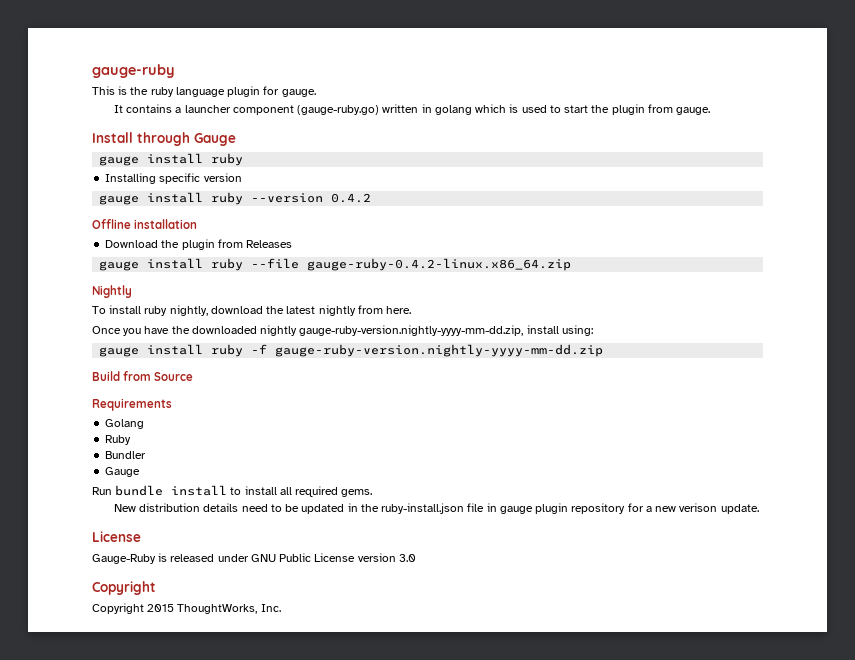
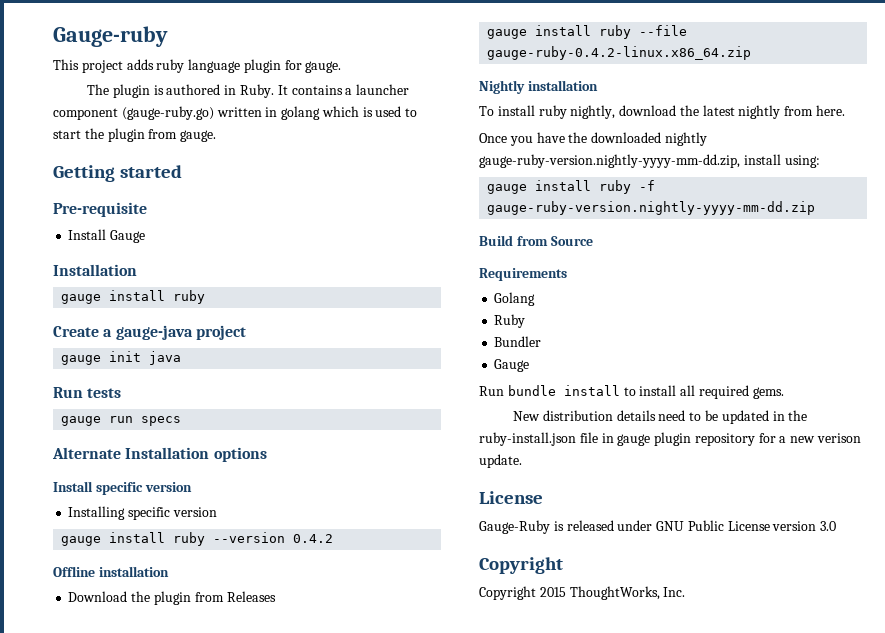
- gauge-ruby
+ Gauge-ruby
- This is the ruby language plugin for gauge.
+ This project adds ruby language plugin for gauge.
+ The plugin is authored in Ruby.
- Install through Gauge
+ Getting started
+ Pre-requisite
+ Install Gauge
+ Installation
  gauge install ruby
+ Create a gauge-java project
+ gauge init java
+ Run tests
+ gauge run specs
+ Alternate Installation options
+ Install specific version
- Nightly
+ Nightly installation

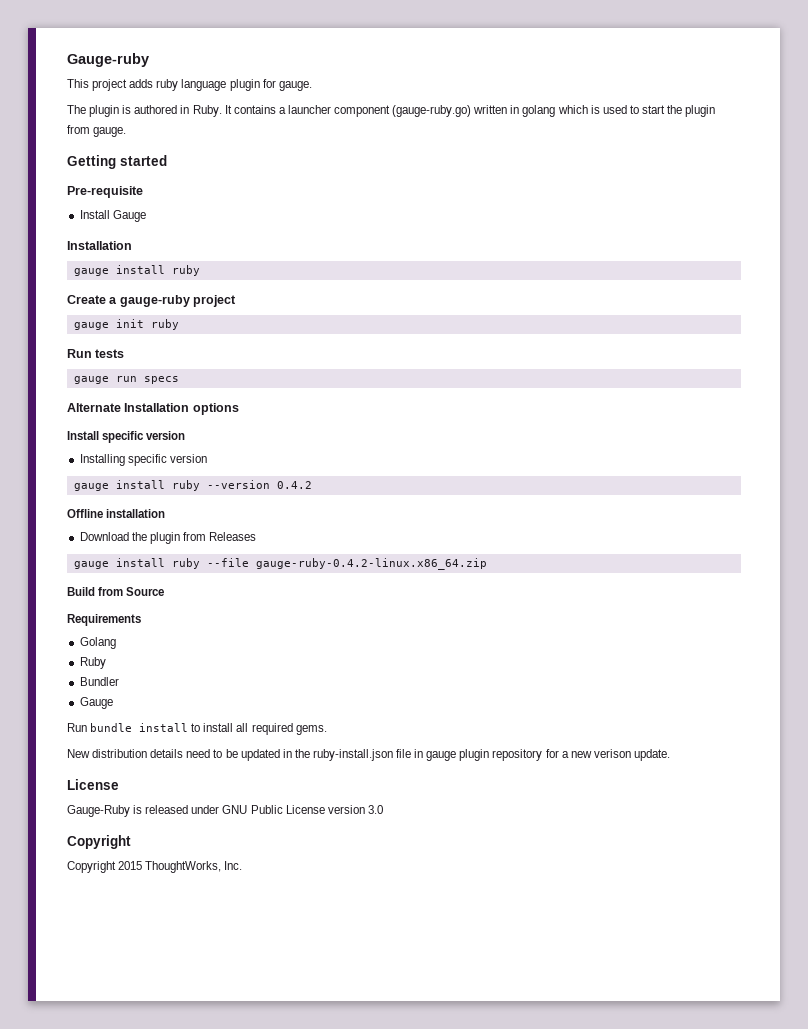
- Create a gauge-java project
+ Create a gauge-ruby project
- gauge init java
+ gauge init ruby
- Nightly installation
- To install ruby nightly, download the latest nightly from here.
- Once you have the downloaded nightly gauge-ruby-version.nightly-yyyy-mm-dd.zip, install using:
- gauge install ruby -f gauge-ruby-version.nightly-yyyy-mm-dd.zip

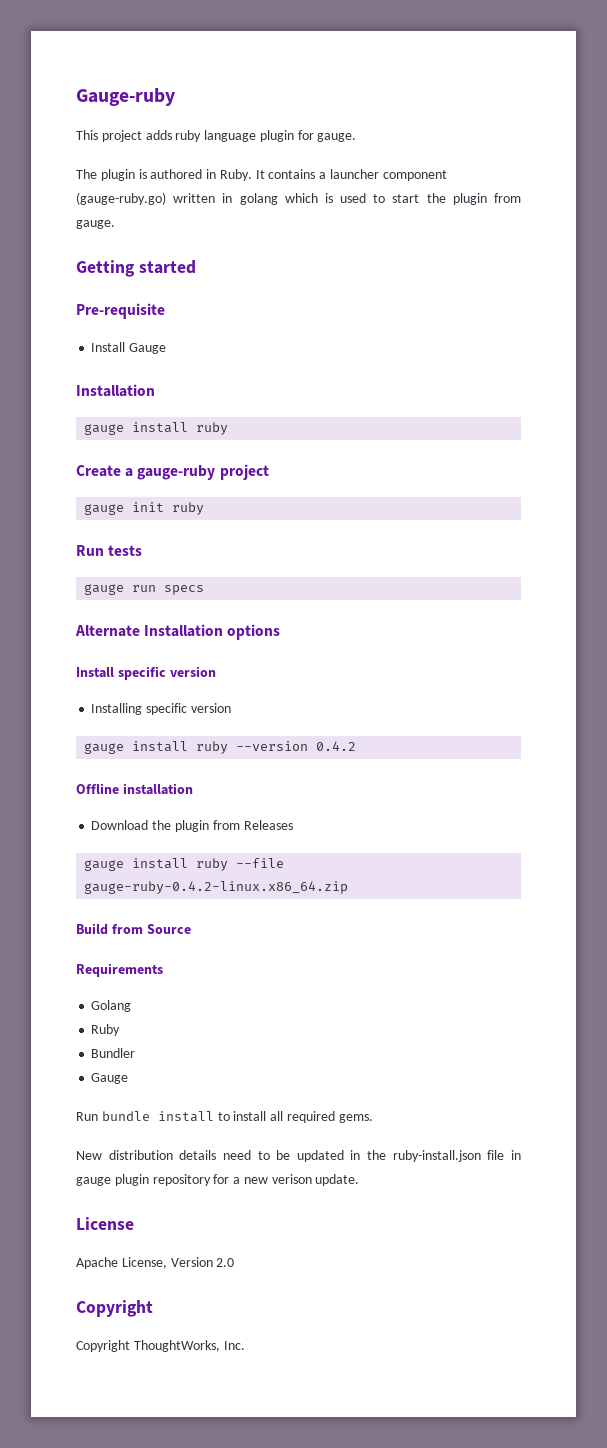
- Gauge-Ruby is released under GNU Public License version 3.0
+ Apache License, Version 2.0
- Copyright 2015 ThoughtWorks, Inc.
+ Copyright ThoughtWorks, Inc.

